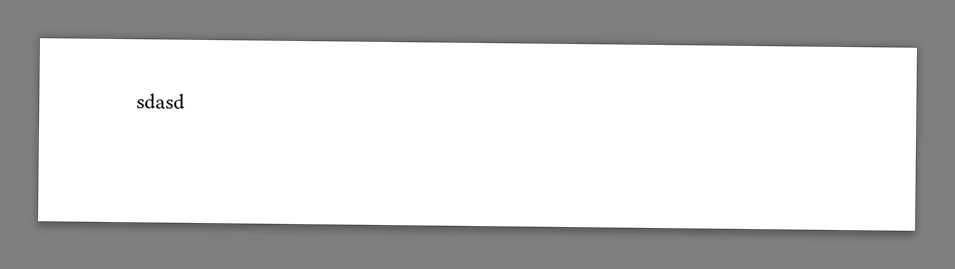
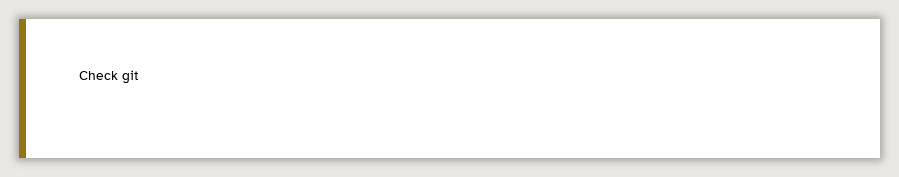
- sdasd
+ Check git

